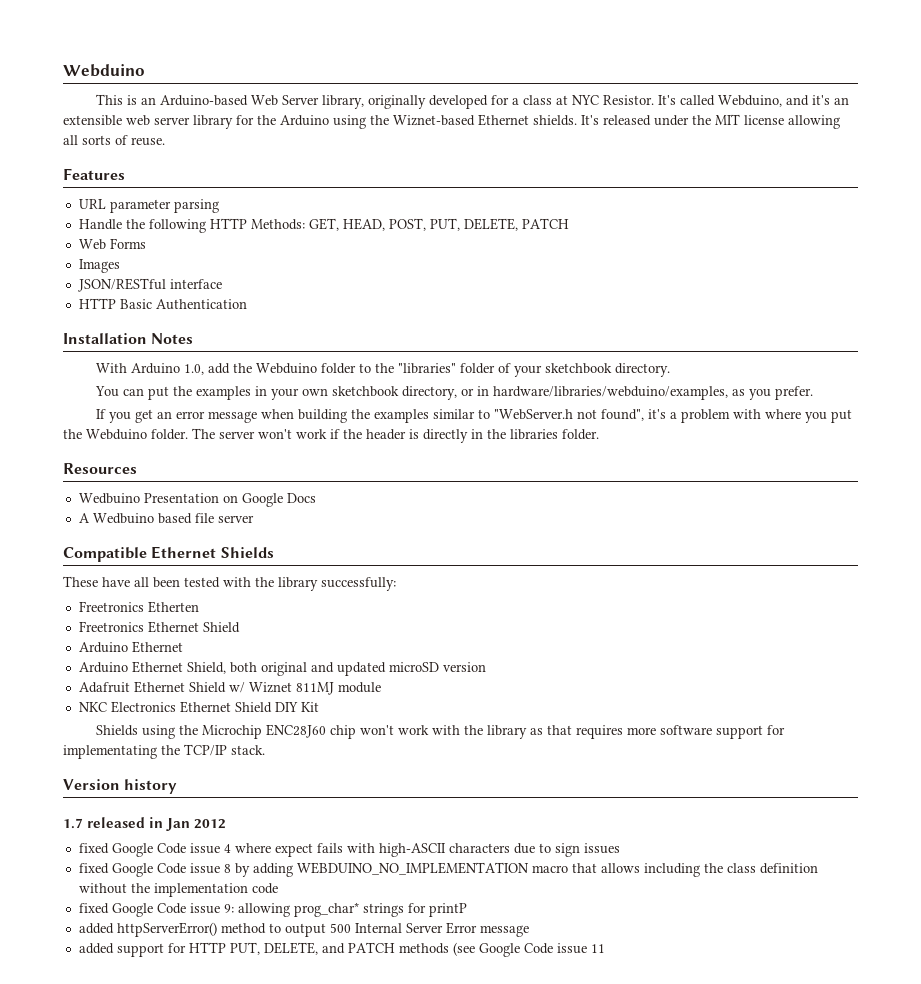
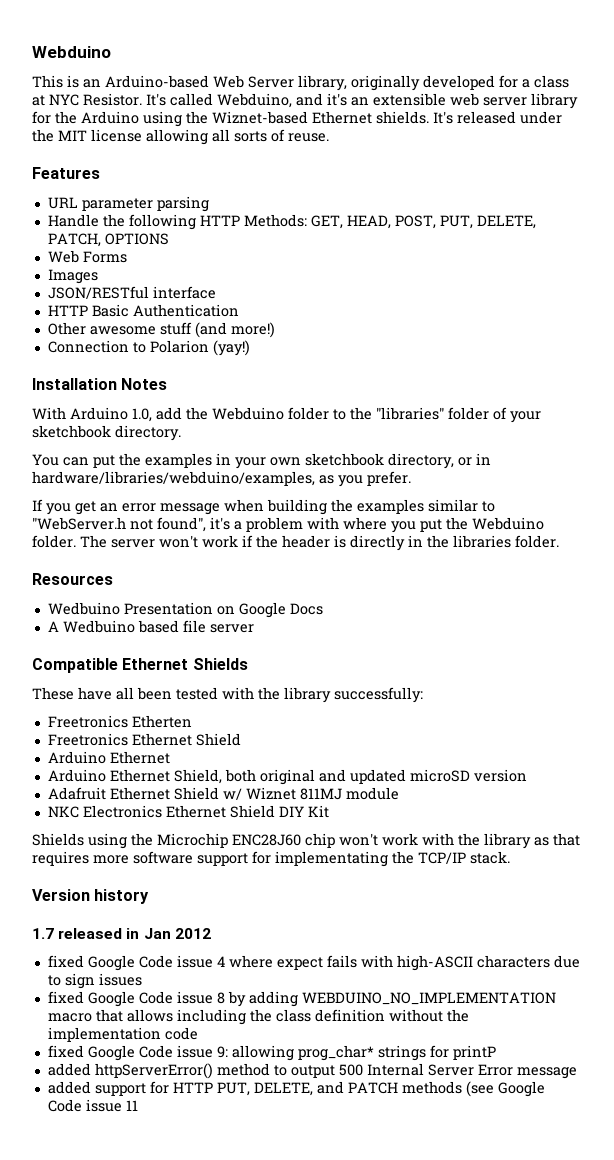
- Handle the following HTTP Methods: GET, HEAD, POST, PUT, DELETE, PATCH
+ Handle the following HTTP Methods: GET, HEAD, POST, PUT, DELETE, PATCH, OPTIONS
+ Other awesome stuff (and more!)
+ Connection to Polarion (yay!)

